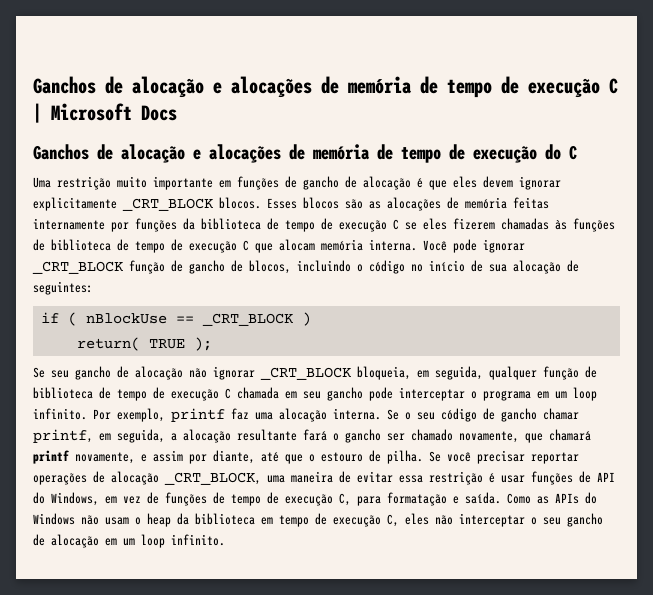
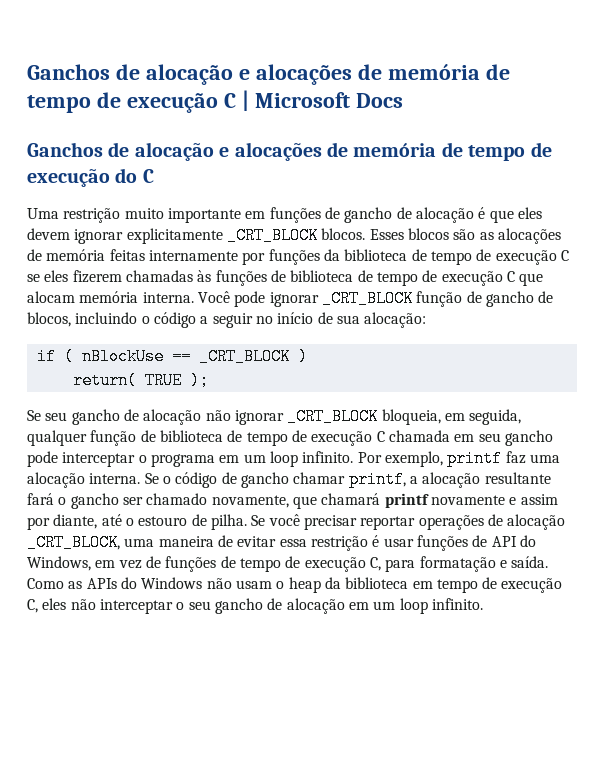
- Você pode ignorar _CRT_BLOCK função de gancho de blocos, incluindo o código no início de sua alocação de seguintes:
+ Você pode ignorar _CRT_BLOCK função de gancho de blocos, incluindo o código a seguir no início de sua alocação:
- Se o seu código de gancho chamar printf, em seguida, a alocação resultante fará o gancho ser chamado novamente, que chamará printf novamente, e assim por diante, até que o estouro de pilha.
+ Se o código de gancho chamar printf, a alocação resultante fará o gancho ser chamado novamente, que chamará printf novamente e assim por diante, até o estouro de pilha.

